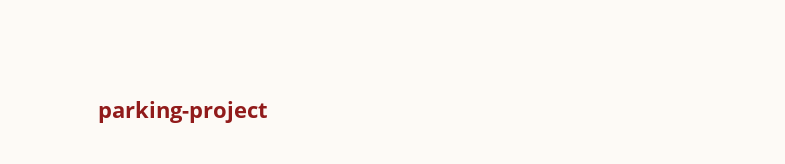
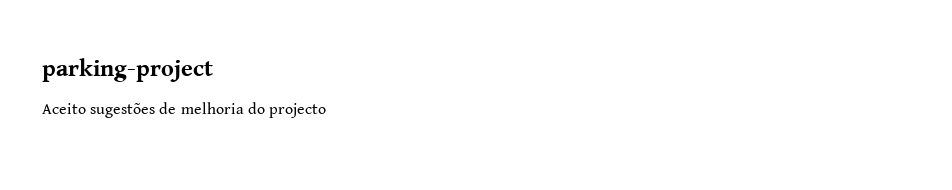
+ Aceito sugestões de melhoria do projecto

